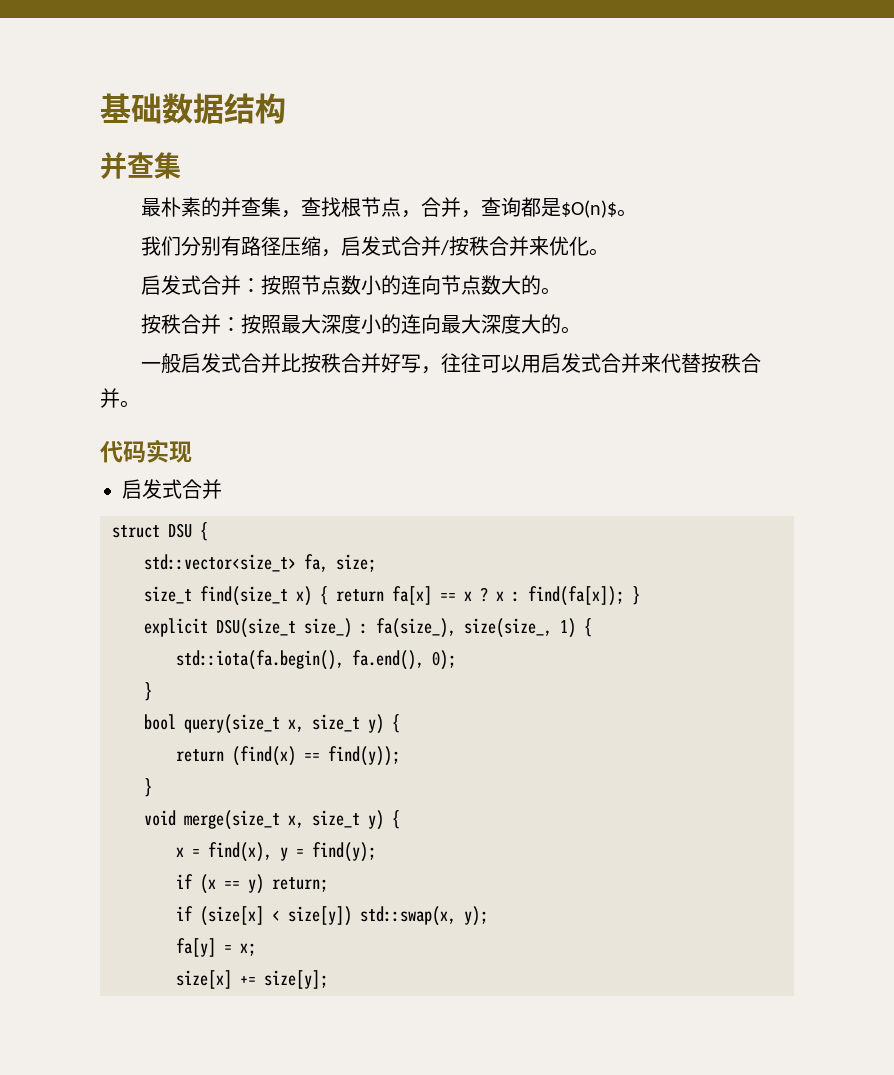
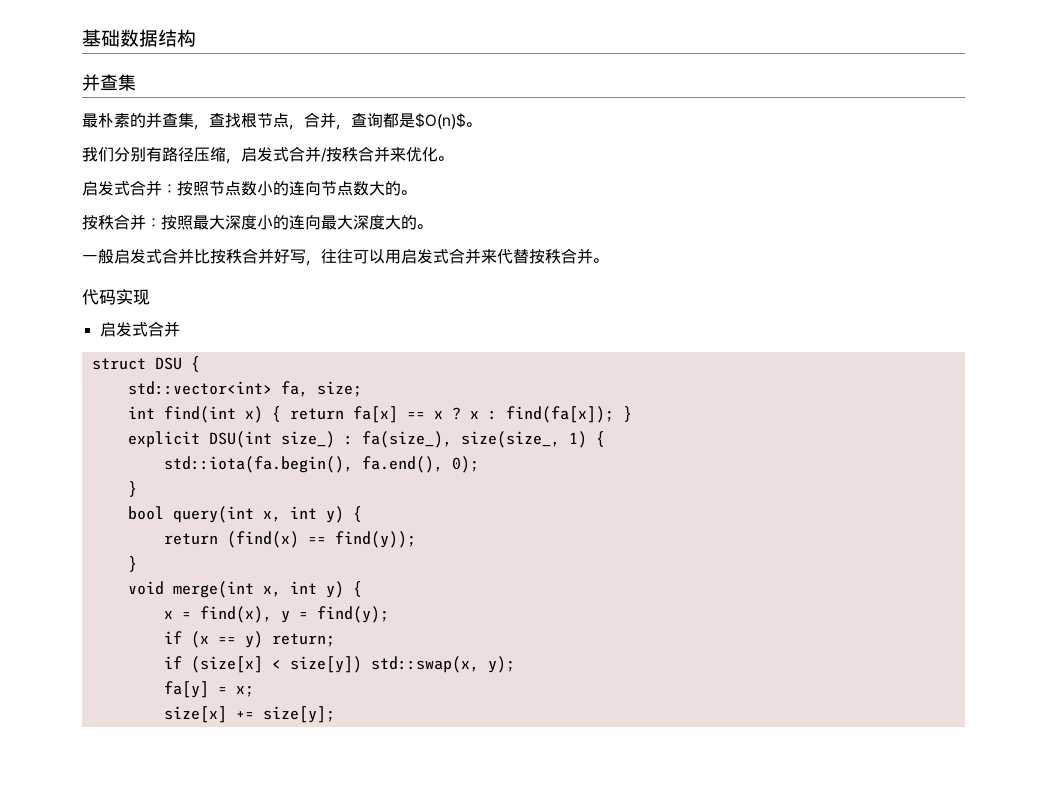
- std::vector<size_t> fa, size;
+ std::vector<int> fa, size;
- size_t find(size_t x) { return fa[x] == x ? x : find(fa[x]); }
+ int find(int x) { return fa[x] == x ? x : find(fa[x]); }
- explicit DSU(size_t size_) : fa(size_), size(size_, 1) {
+ explicit DSU(int size_) : fa(size_), size(size_, 1) {
- bool query(size_t x, size_t y) {
+ bool query(int x, int y) {
- void merge(size_t x, size_t y) {
+ void merge(int x, int y) {

